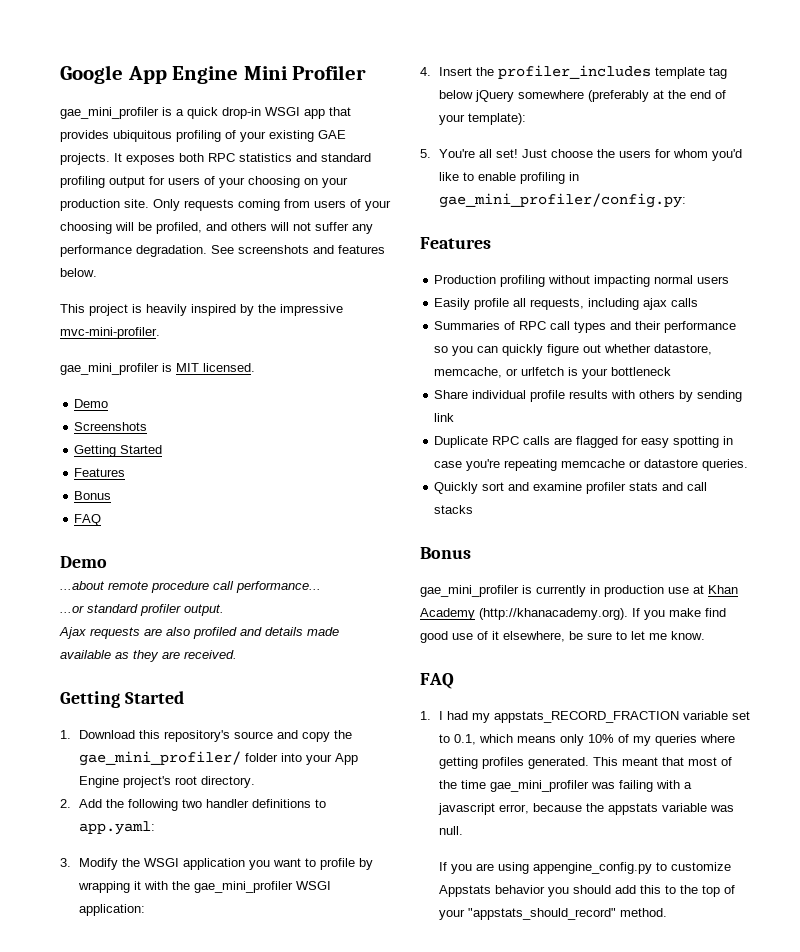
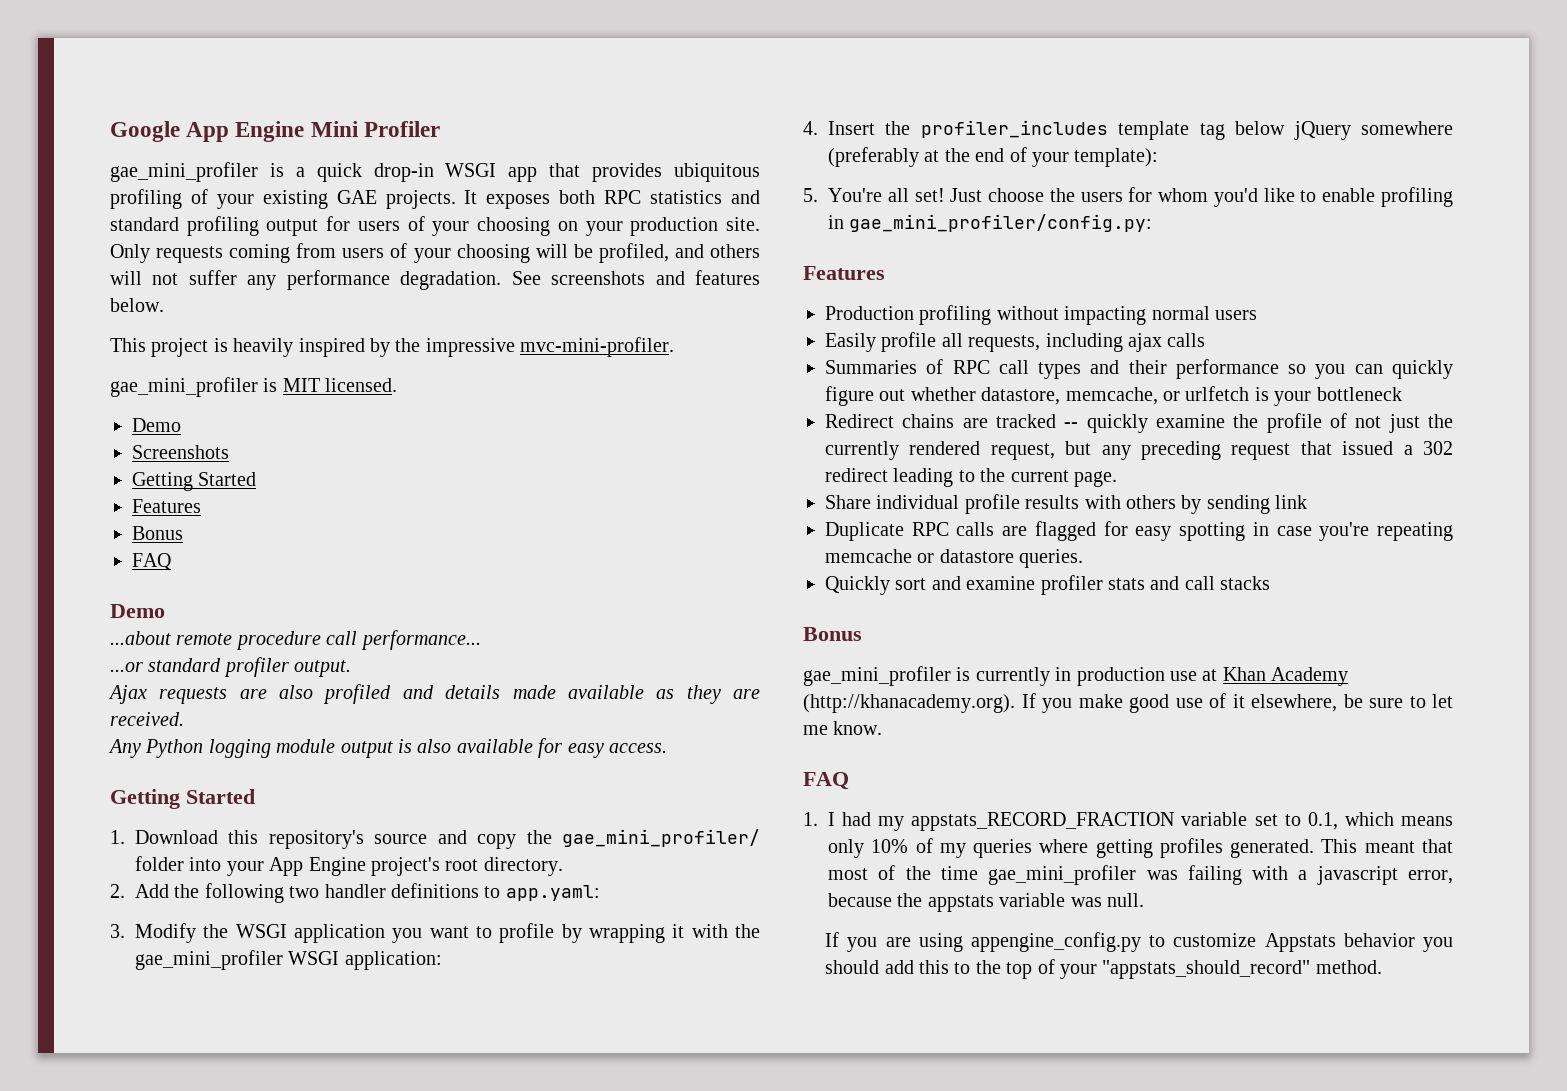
+ Any Python logging module output is also available for easy access.
+ Redirect chains are tracked -- quickly examine the profile of not just the currently rendered request, but any preceding request that issued a 302 redirect leading to the current page.
- gae_mini_profiler is currently in production use at Khan Academy (http://khanacademy.org). If you make find good use of it elsewhere, be sure to let me know.
+ gae_mini_profiler is currently in production use at Khan Academy (http://khanacademy.org). If you make good use of it elsewhere, be sure to let me know.

